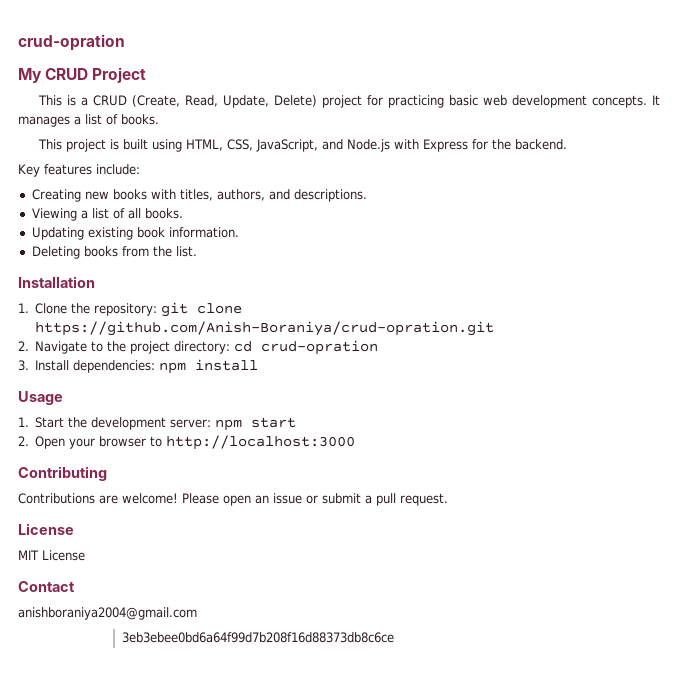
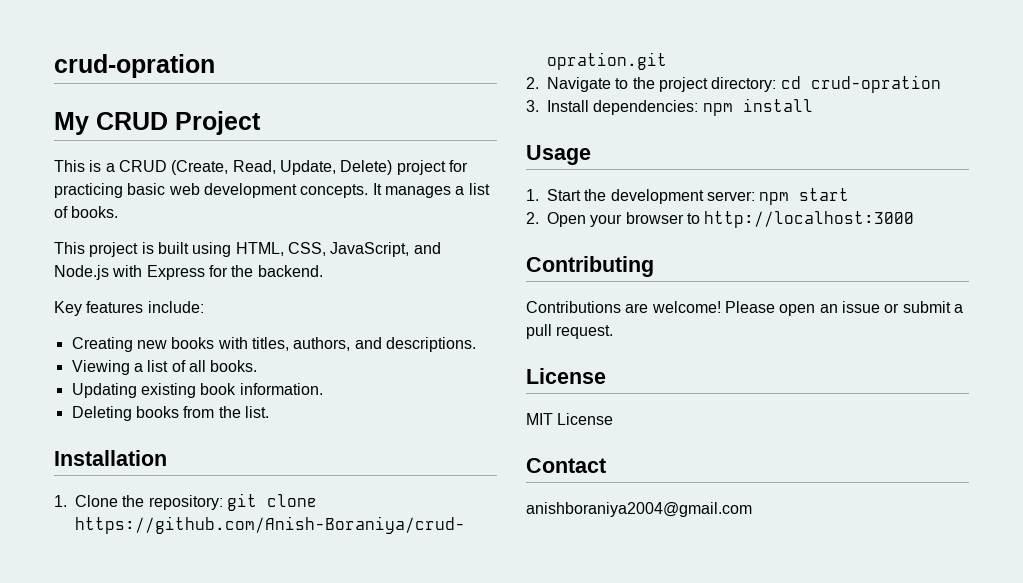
- 3eb3ebee0bd6a64f99d7b208f16d88373db8c6ce

